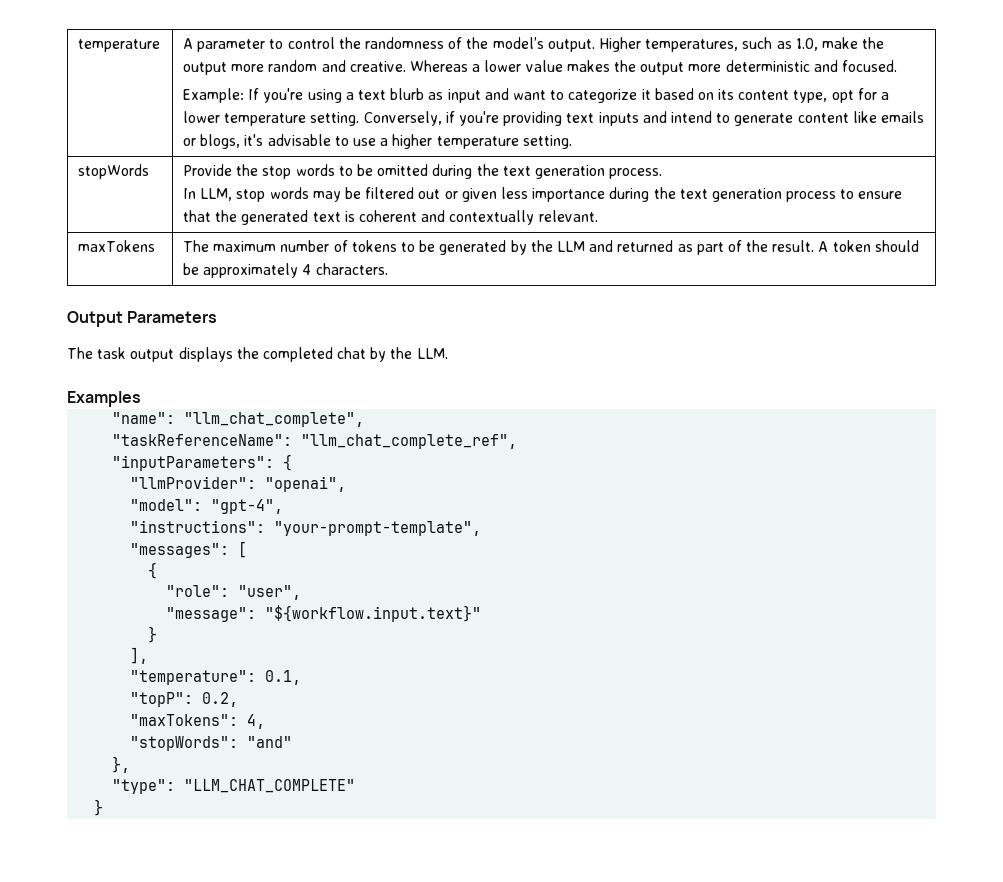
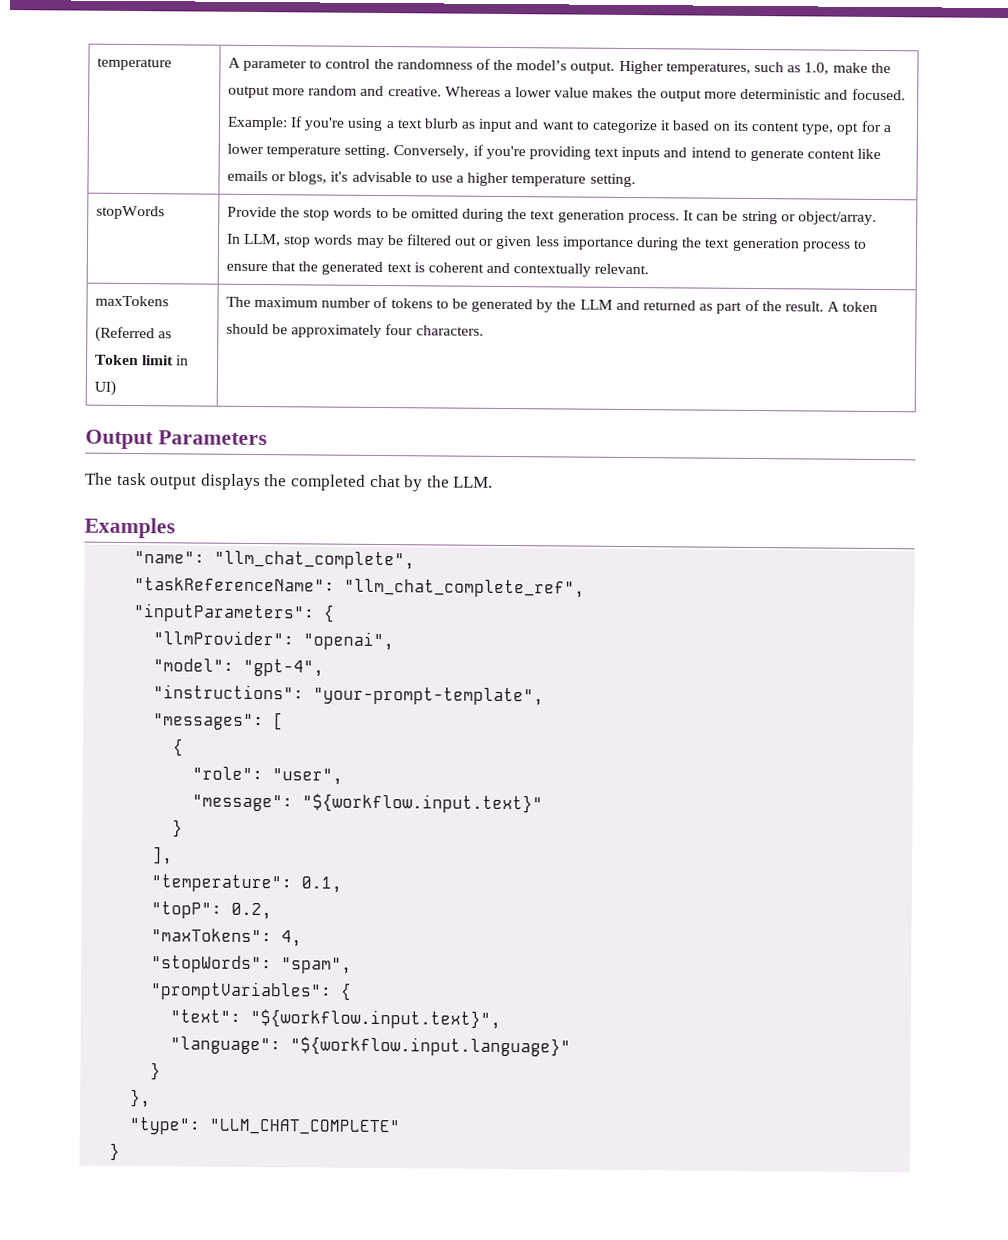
+ It can be string or object/array.
- maxTokens | The maximum number of tokens to be generated by the LLM and returned as part of the result. A token should be approximately 4 characters.
+ maxTokens
+ (Referred as Token limit in UI) | The maximum number of tokens to be generated by the LLM and returned as part of the result. A token should be approximately four characters.
- "stopWords": "and"
+ "stopWords": "spam",
+ "promptVariables": {
+ "text": "${workflow.input.text}",
+ "language": "${workflow.input.language}"
+ }

